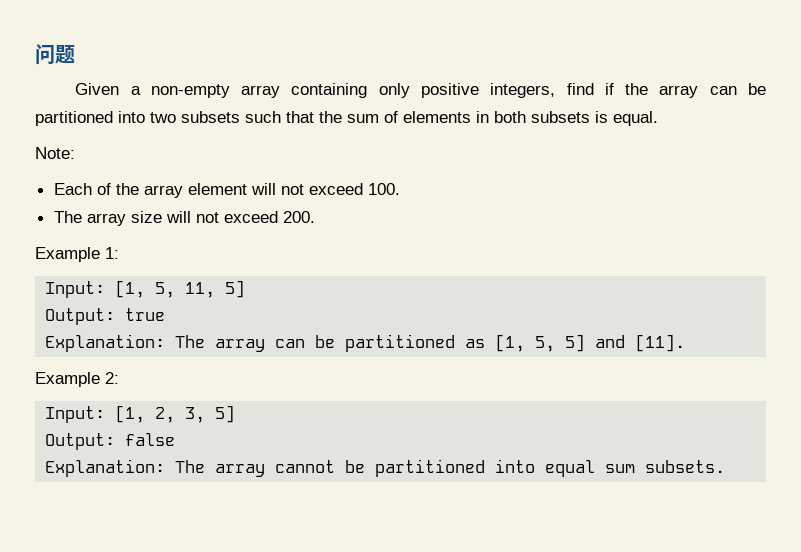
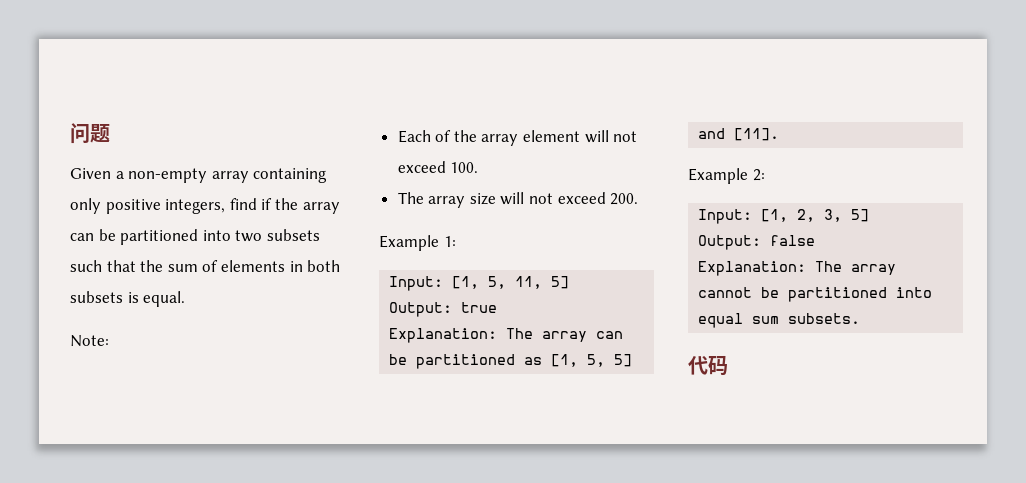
+ 代码

